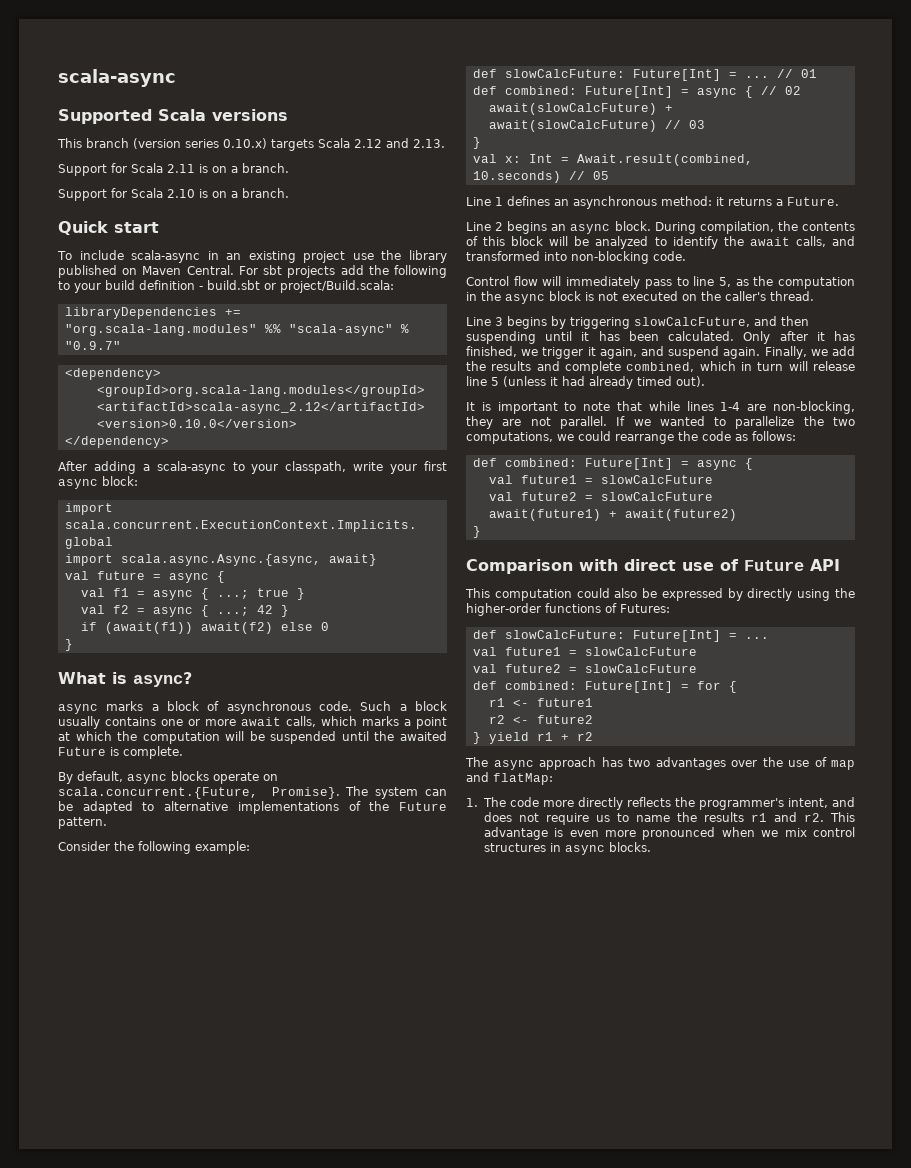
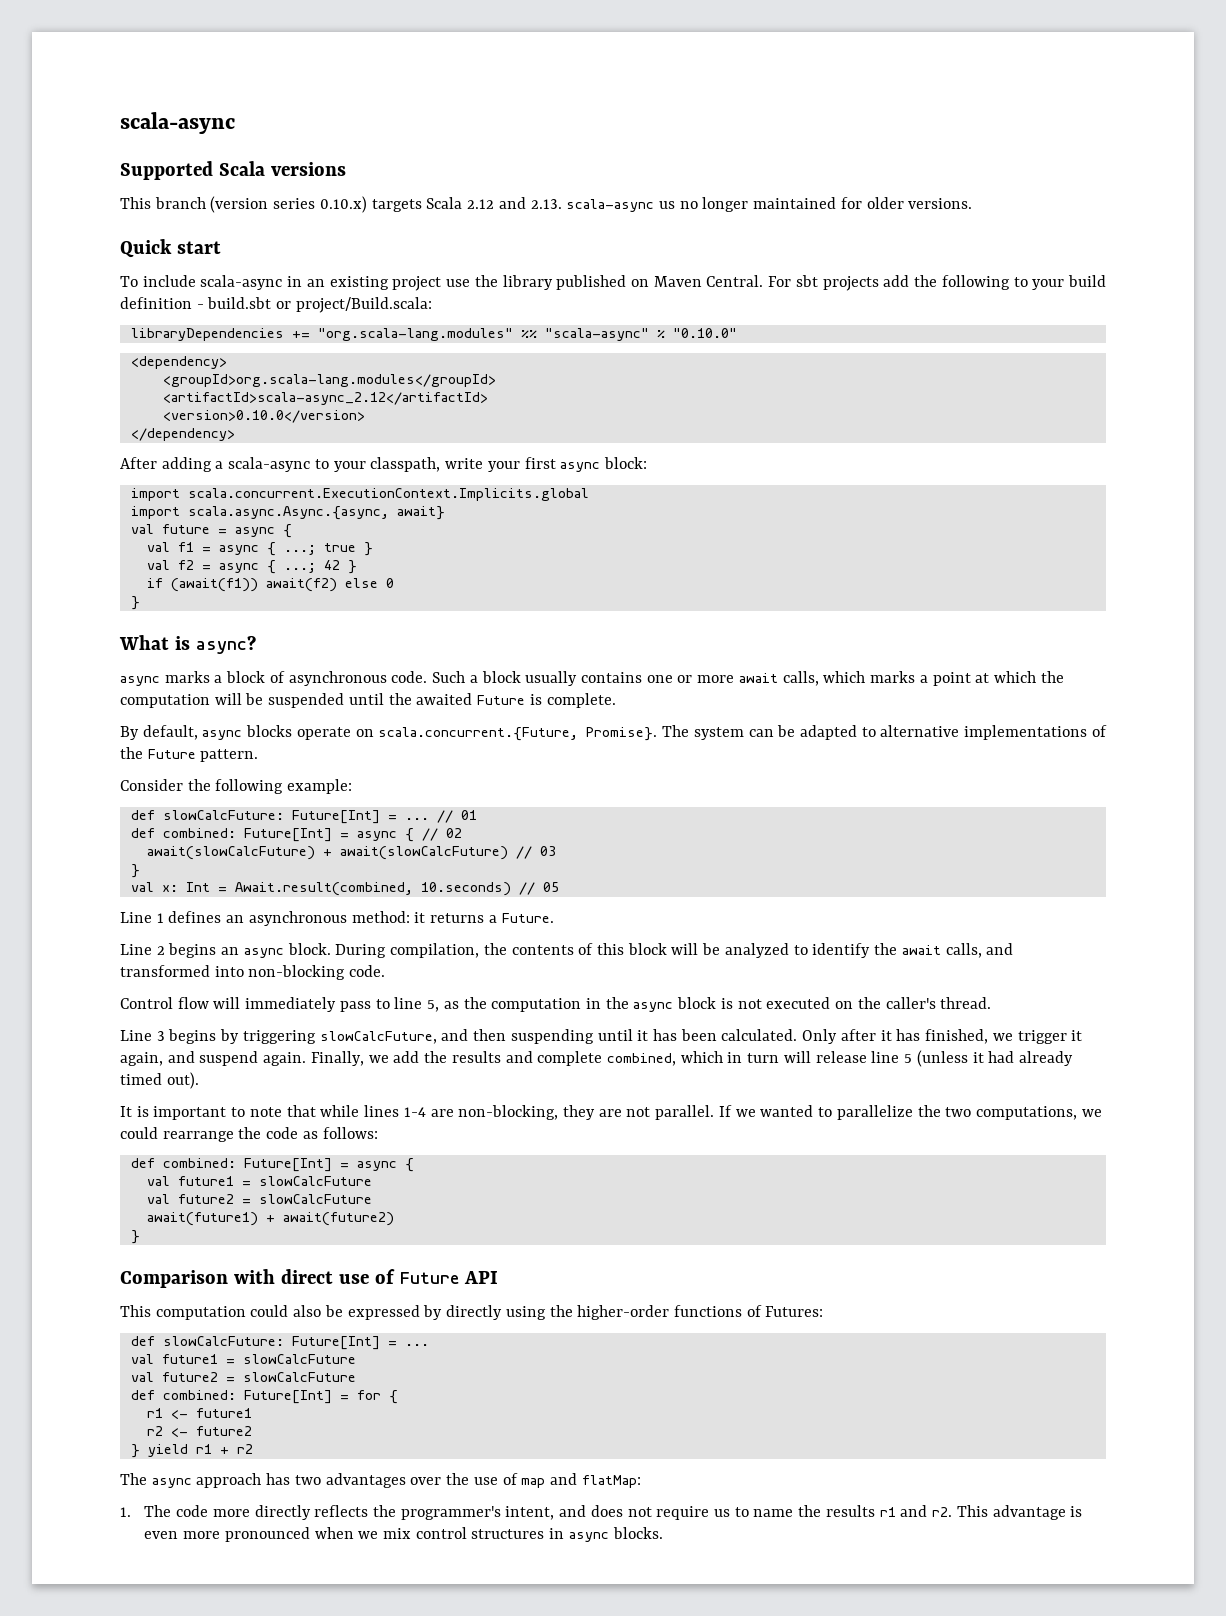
- This branch (version series 0.10.x) targets Scala 2.12 and 2.13.
- Support for Scala 2.11 is on a branch.
- Support for Scala 2.10 is on a branch.
+ This branch (version series 0.10.x) targets Scala 2.12 and 2.13. scala-async us no longer maintained for older versions.
- libraryDependencies += "org.scala-lang.modules" %% "scala-async" % "0.9.7"
+ libraryDependencies += "org.scala-lang.modules" %% "scala-async" % "0.10.0"

